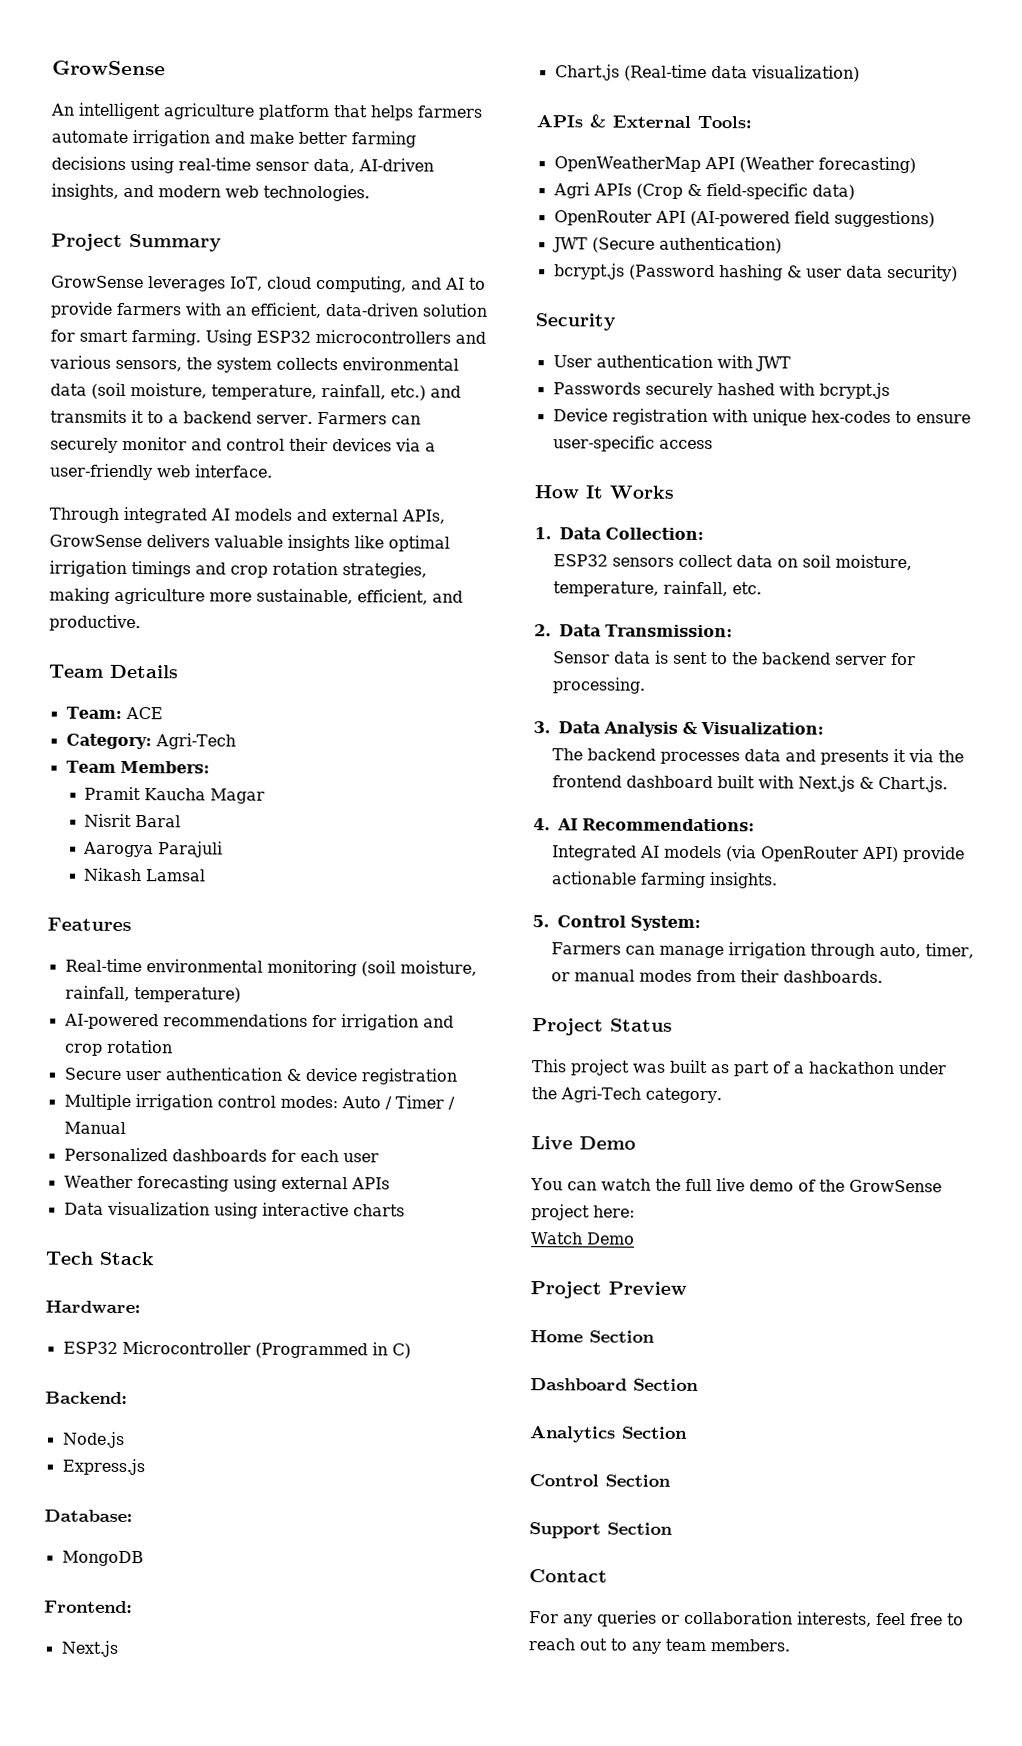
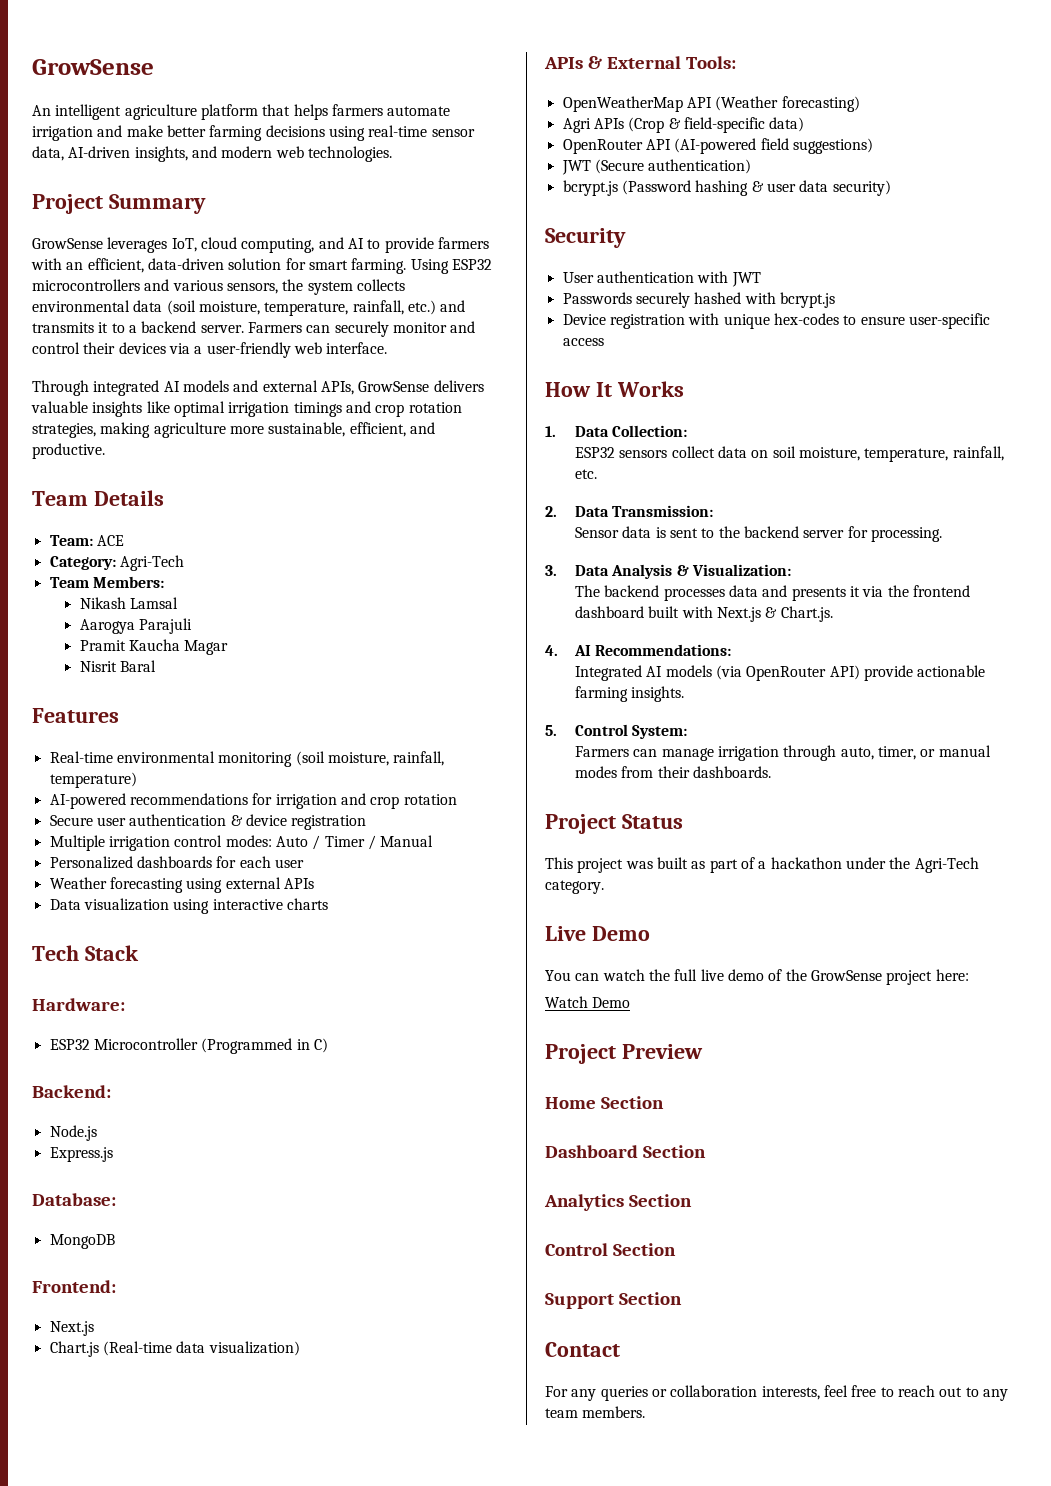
+ Nikash Lamsal
+ Aarogya Parajuli
- Aarogya Parajuli
- Nikash Lamsal

